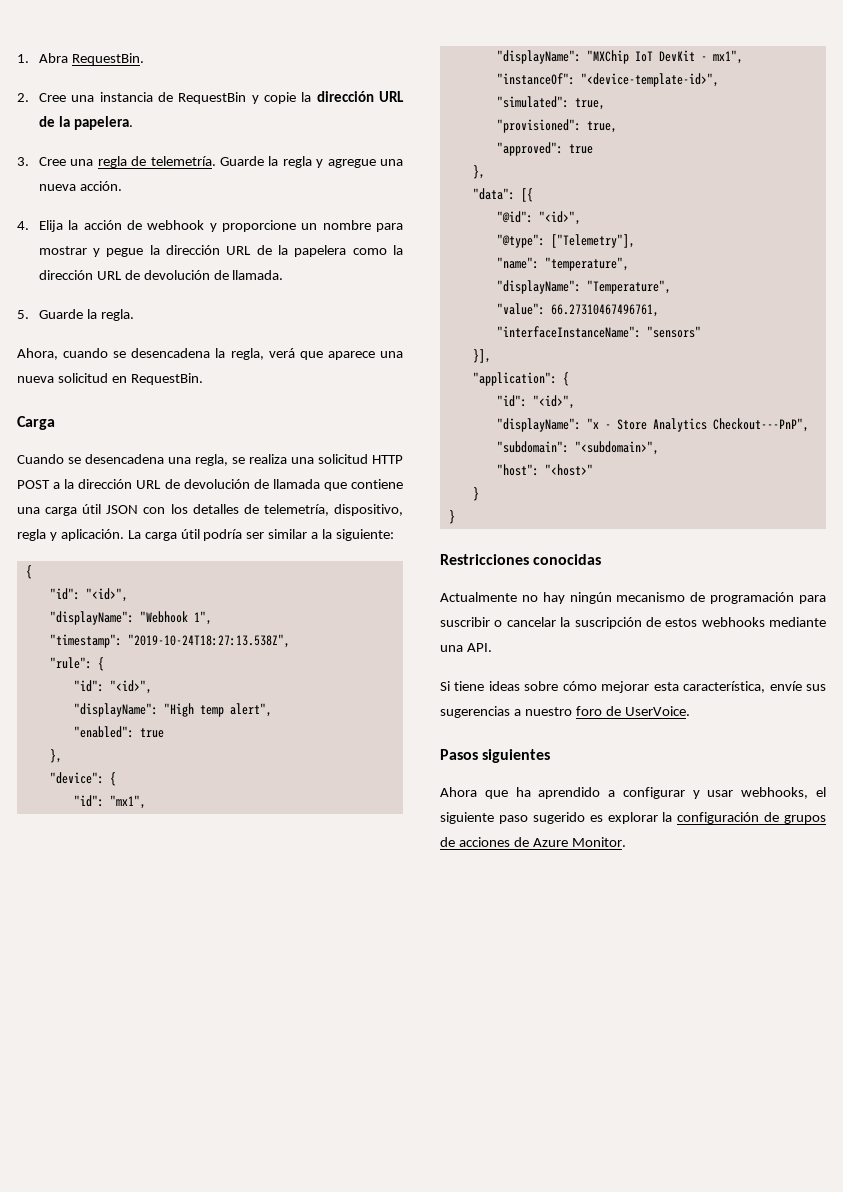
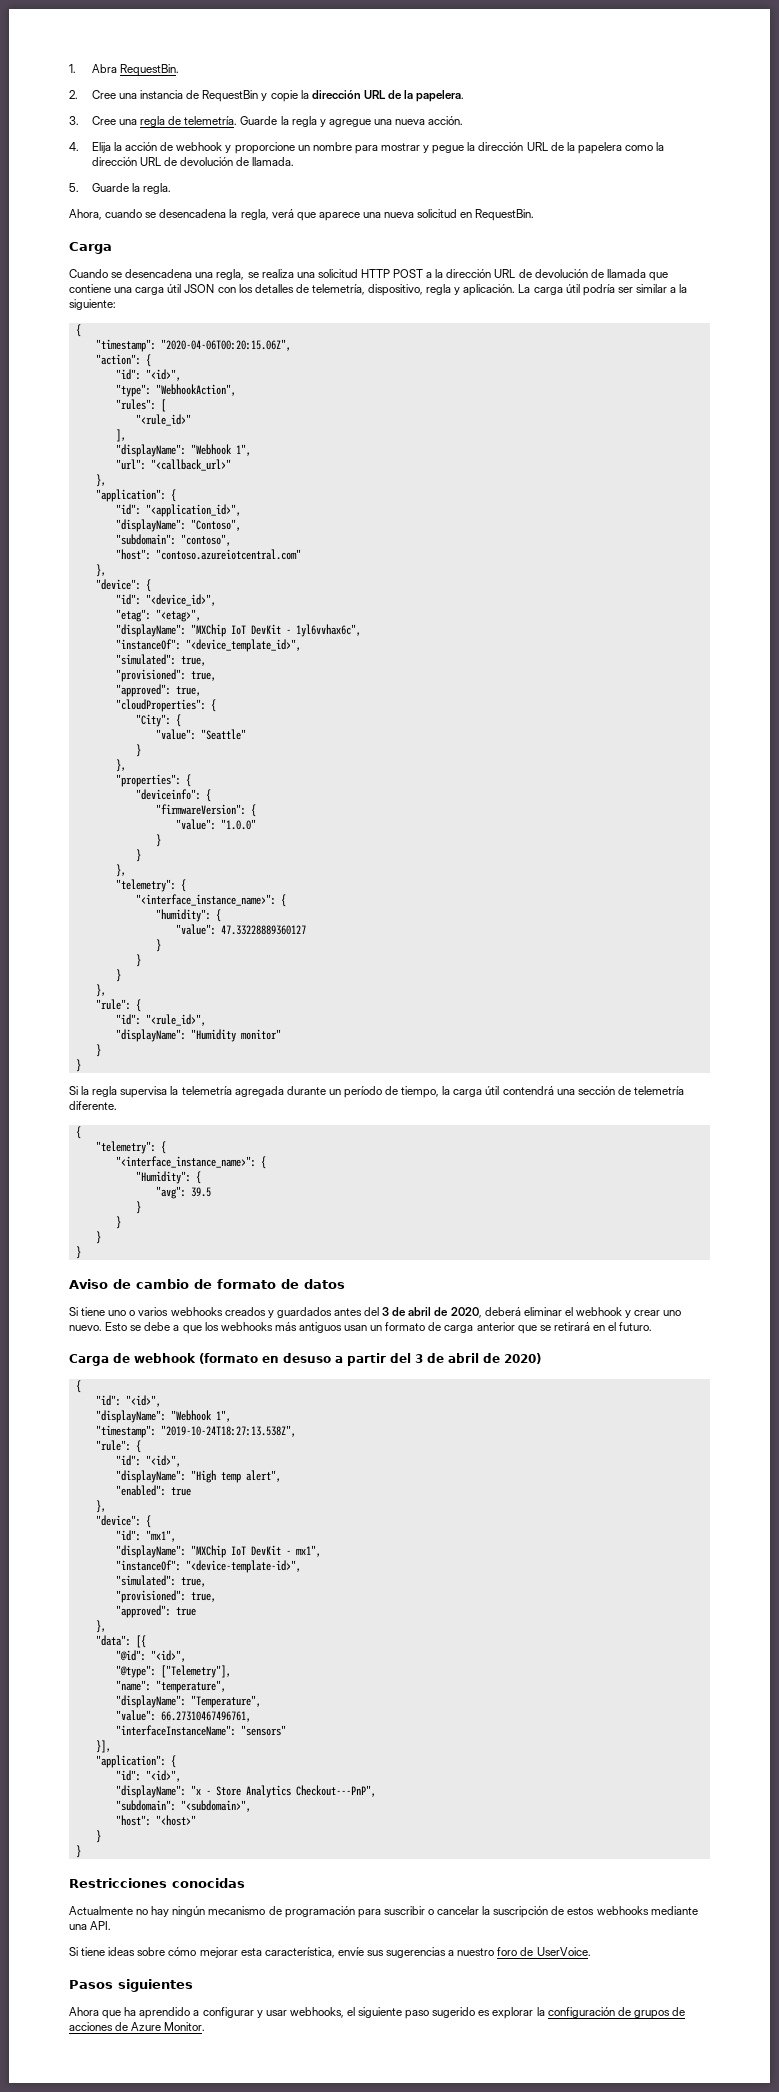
+ "timestamp": "2020-04-06T00:20:15.06Z",
+ "action": {
+ "id": "<id>",
+ "type": "WebhookAction",
+ "rules": [
+ "<rule_id>"
+ ],
+ "displayName": "Webhook 1",
+ "url": "<callback_url>"
+ },
+ "application": {
+ "id": "<application_id>",
+ "displayName": "Contoso",
+ "subdomain": "contoso",
+ "host": "contoso.azureiotcentral.com"
+ },
+ "device": {
+ "id": "<device_id>",
+ "etag": "<etag>",
+ "displayName": "MXChip IoT DevKit - 1yl6vvhax6c",
+ "instanceOf": "<device_template_id>",
+ "simulated": true,
+ "provisioned": true,
+ "approved": true,
+ "cloudProperties": {
+ "City": {
+ "value": "Seattle"
+ }
+ },
+ "properties": {
+ "deviceinfo": {
+ "firmwareVersion": {
+ "value": "1.0.0"
+ }
+ }
+ },
+ "telemetry": {
+ "<interface_instance_name>": {
+ "humidity": {
+ "value": 47.33228889360127
+ }
+ }
+ }
+ },
+ "rule": {
+ "id": "<rule_id>",
+ "displayName": "Humidity monitor"
+ }
+ }
+ Si la regla supervisa la telemetría agregada durante un período de tiempo, la carga útil contendrá una sección de telemetría diferente.
+ {
+ "telemetry": {
+ "<interface_instance_name>": {
+ "Humidity": {
+ "avg": 39.5
+ }
+ }
+ }
+ }
+ Aviso de cambio de formato de datos
+ Si tiene uno o varios webhooks creados y guardados antes del 3 de abril de 2020, deberá eliminar el webhook y crear uno nuevo. Esto se debe a que los webhooks más antiguos usan un formato de carga anterior que se retirará en el futuro.
+ Carga de webhook (formato en desuso a partir del 3 de abril de 2020)
+ {

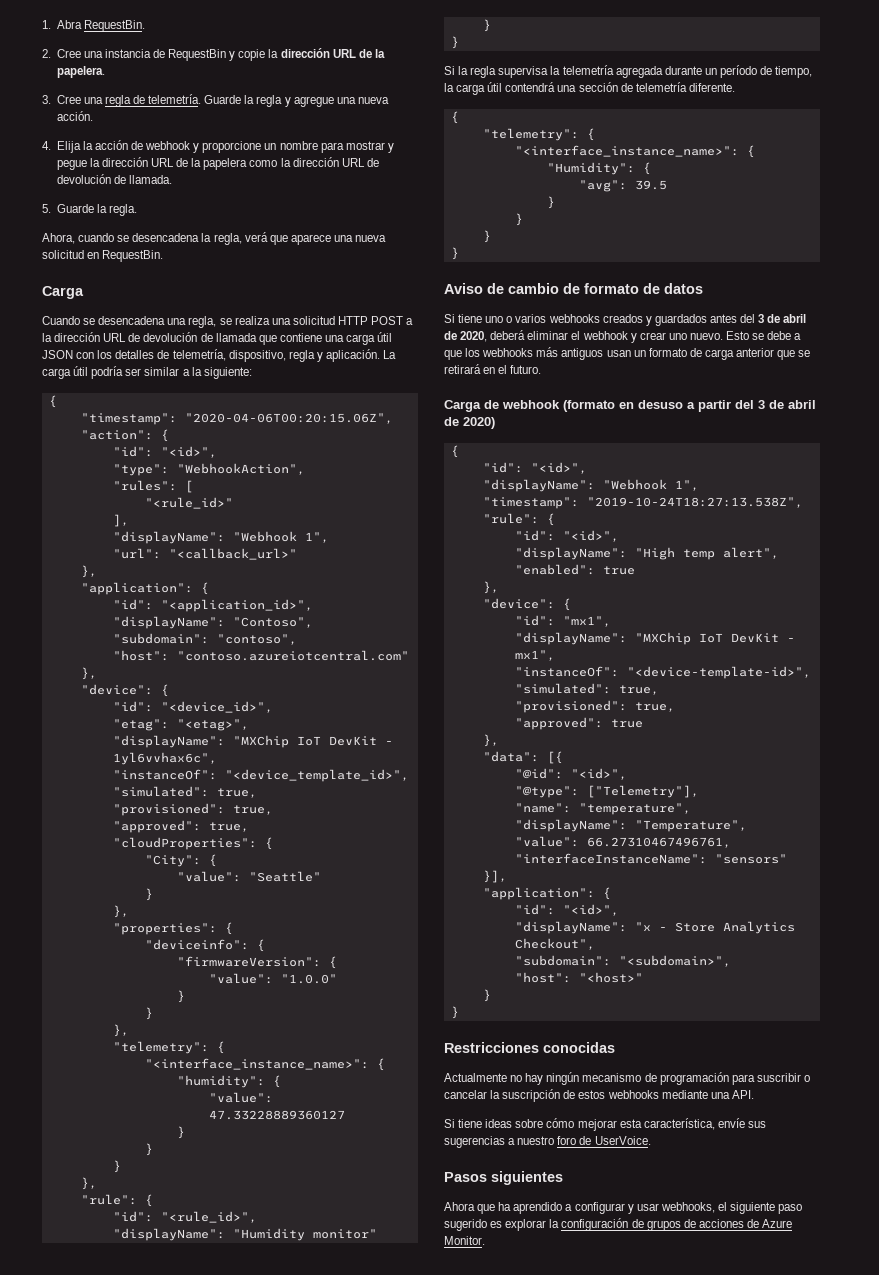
- "displayName": "x - Store Analytics Checkout---PnP",
+ "displayName": "x - Store Analytics Checkout",

